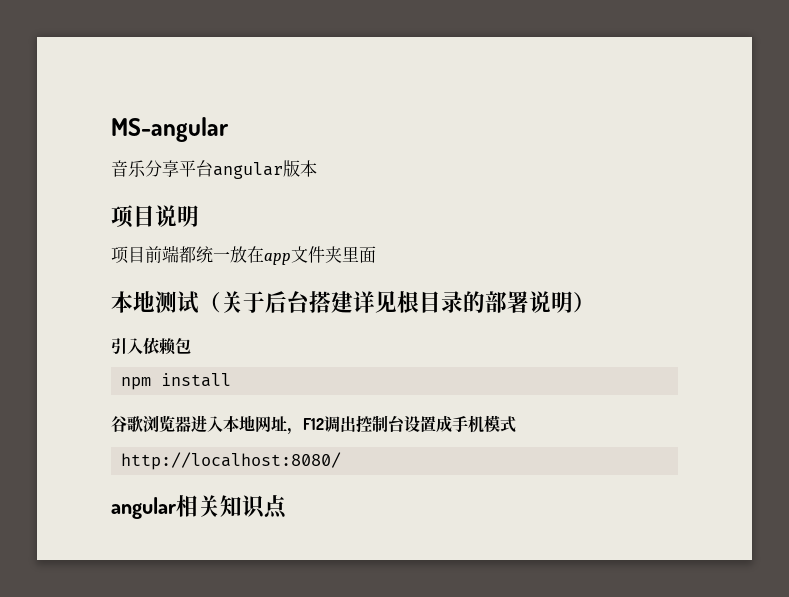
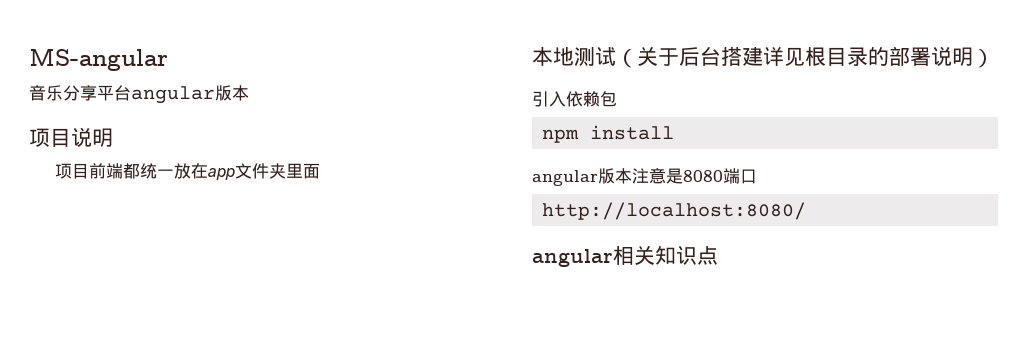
- 谷歌浏览器进入本地网址，F12调出控制台设置成手机模式
+ angular版本注意是8080端口

